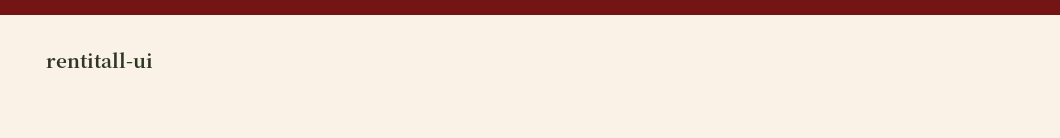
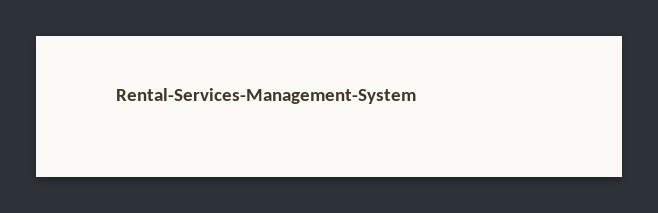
- rentitall-ui
+ Rental-Services-Management-System

